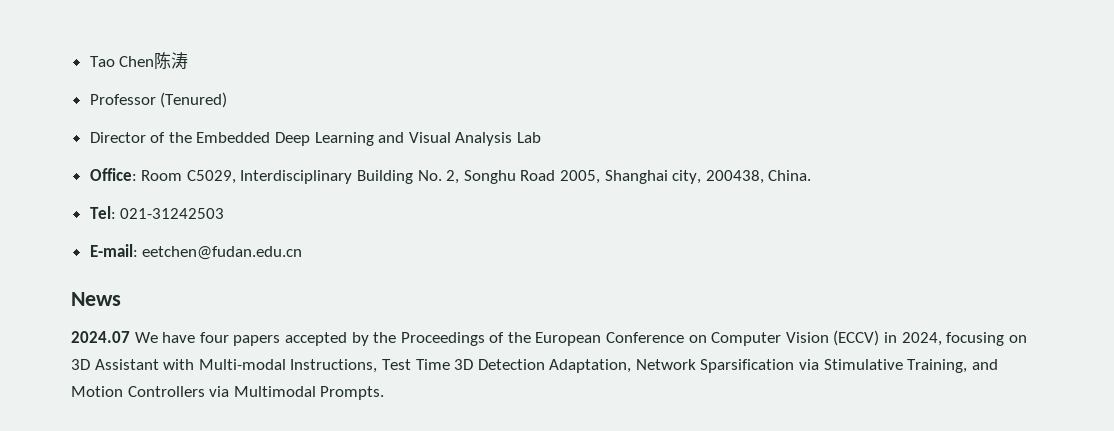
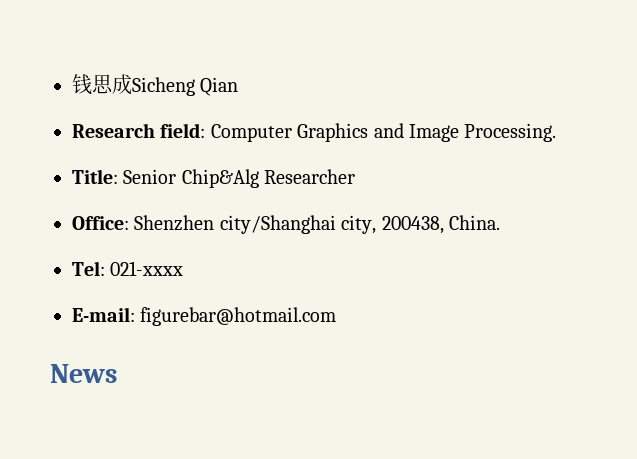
- Tao Chen陈涛
- Professor (Tenured)
- Director of the Embedded Deep Learning and Visual Analysis Lab
- Office: Room C5029, Interdisciplinary Building No. 2, Songhu Road 2005, Shanghai city, 200438, China.
+ 钱思成Sicheng Qian
+ Research field: Computer Graphics and Image Processing.
+ Title: Senior Chip&Alg Researcher
+ Office: Shenzhen city/Shanghai city, 200438, China.
- Tel: 021-31242503
+ Tel: 021-xxxx
- E-mail: eetchen@fudan.edu.cn
+ E-mail: figurebar@hotmail.com
- 2024.07 We have four papers accepted by the Proceedings of the European Conference on Computer Vision (ECCV) in 2024, focusing on 3D Assistant with Multi-modal Instructions, Test Time 3D Detection Adaptation, Network Sparsification via Stimulative Training, and Motion Controllers via Multimodal Prompts.

